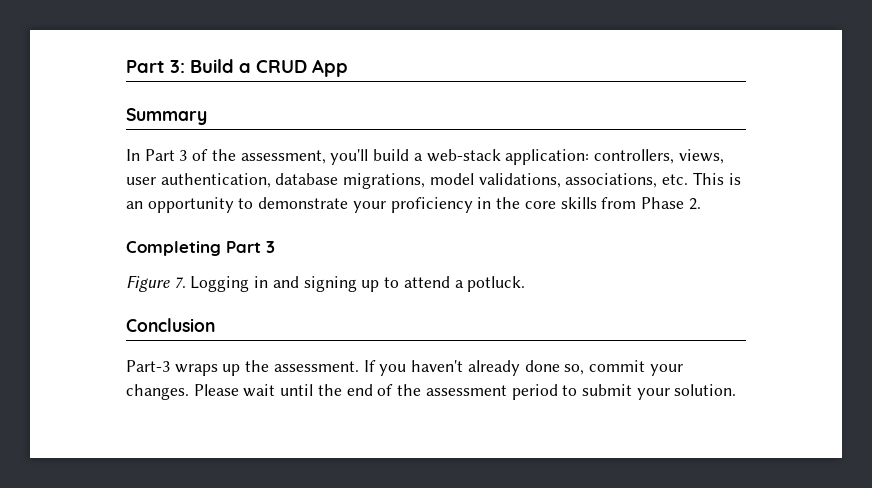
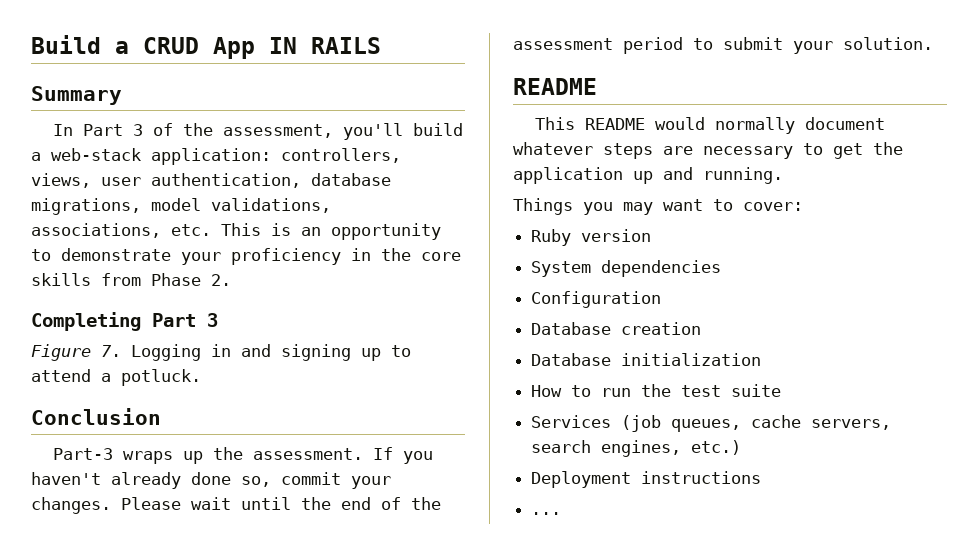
- Part 3: Build a CRUD App
+ Build a CRUD App IN RAILS
  Please wait until the end of the assessment period to submit your solution.
+ README
+ This README would normally document whatever steps are necessary to get the application up and running.
+ Things you may want to cover:
+ Ruby version
+ System dependencies
+ Configuration
+ Database creation
+ Database initialization
+ How to run the test suite
+ Services (job queues, cache servers, search engines, etc.)
+ Deployment instructions
+ ...

